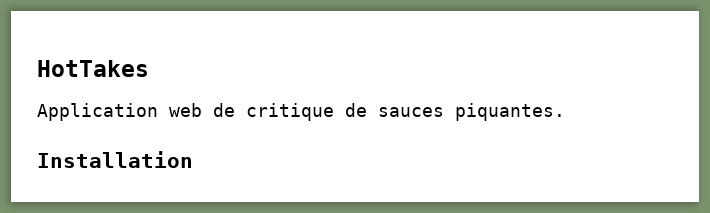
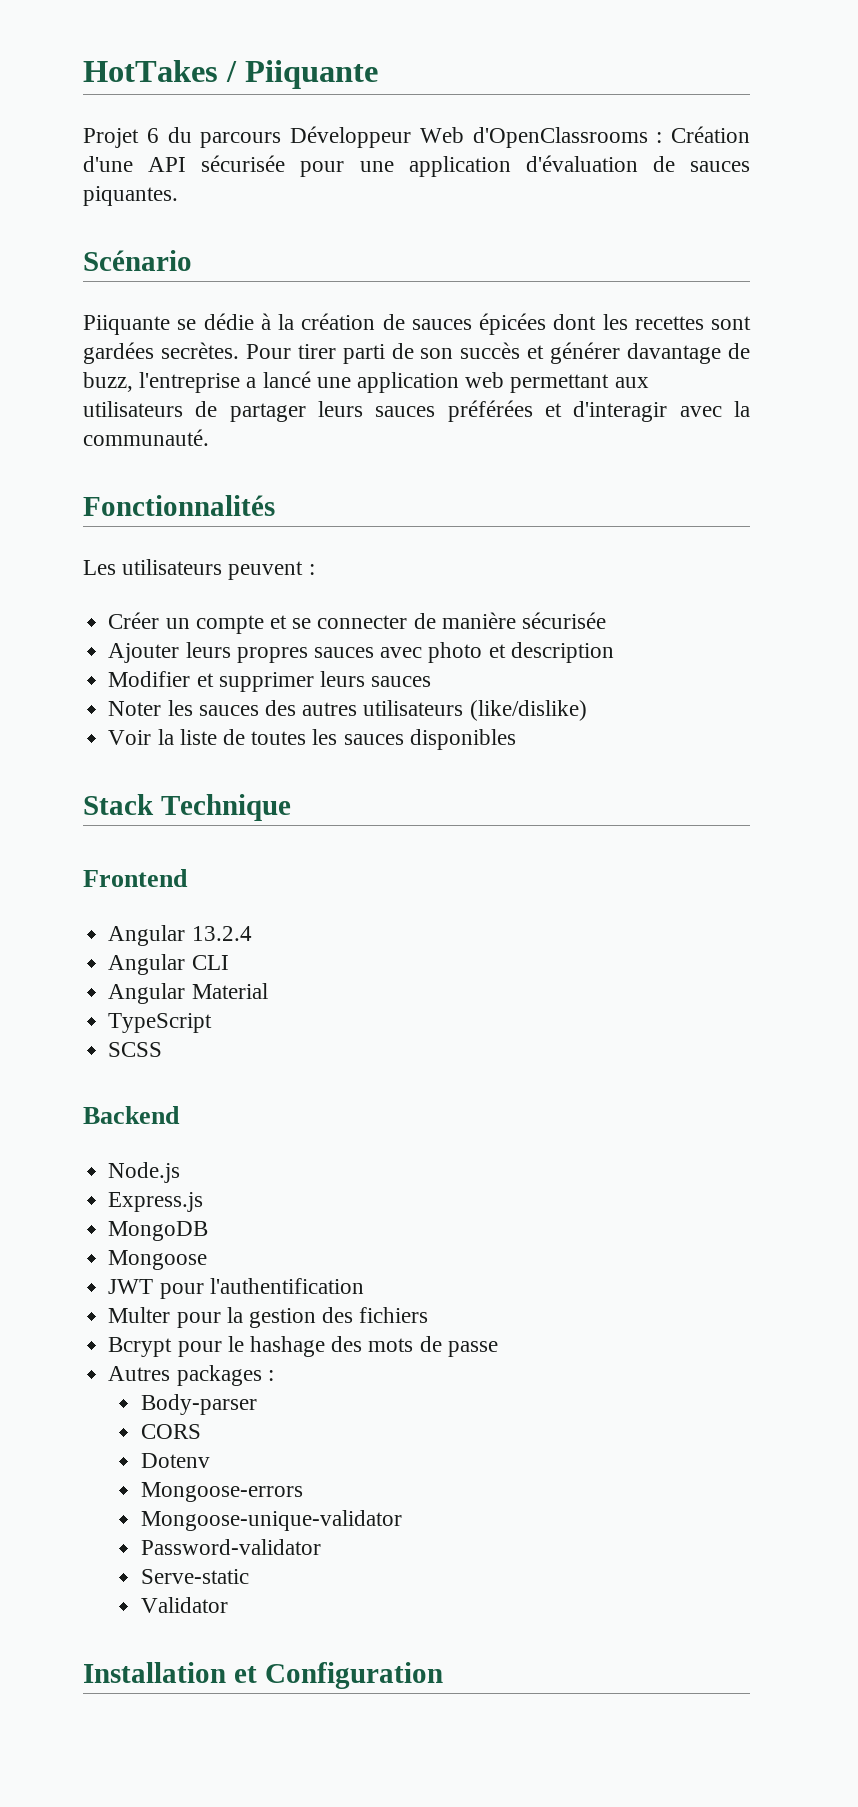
- HotTakes
- Application web de critique de sauces piquantes.
+ HotTakes / Piiquante
+ Projet 6 du parcours Développeur Web d'OpenClassrooms : Création d'une API sécurisée pour une application d'évaluation de sauces piquantes.
+ Scénario
+ Piiquante se dédie à la création de sauces épicées dont les recettes sont gardées secrètes. Pour tirer parti de son succès et générer davantage de buzz, l'entreprise a lancé une application web permettant aux utilisateurs de partager leurs sauces préférées et d'interagir avec la communauté.
+ Fonctionnalités
+ Les utilisateurs peuvent :
+ Créer un compte et se connecter de manière sécurisée
+ Ajouter leurs propres sauces avec photo et description
+ Modifier et supprimer leurs sauces
+ Noter les sauces des autres utilisateurs (like/dislike)
+ Voir la liste de toutes les sauces disponibles
+ Stack Technique
+ Frontend
+ Angular 13.2.4
+ Angular CLI
+ Angular Material
+ TypeScript
+ SCSS
+ Backend
+ Node.js
+ Express.js
+ MongoDB
+ Mongoose
+ JWT pour l'authentification
+ Multer pour la gestion des fichiers
+ Bcrypt pour le hashage des mots de passe
+ Autres packages :
+ Body-parser
+ CORS
+ Dotenv
+ Mongoose-errors
+ Mongoose-unique-validator
+ Password-validator
+ Serve-static
+ Validator
- Installation
+ Installation et Configuration

